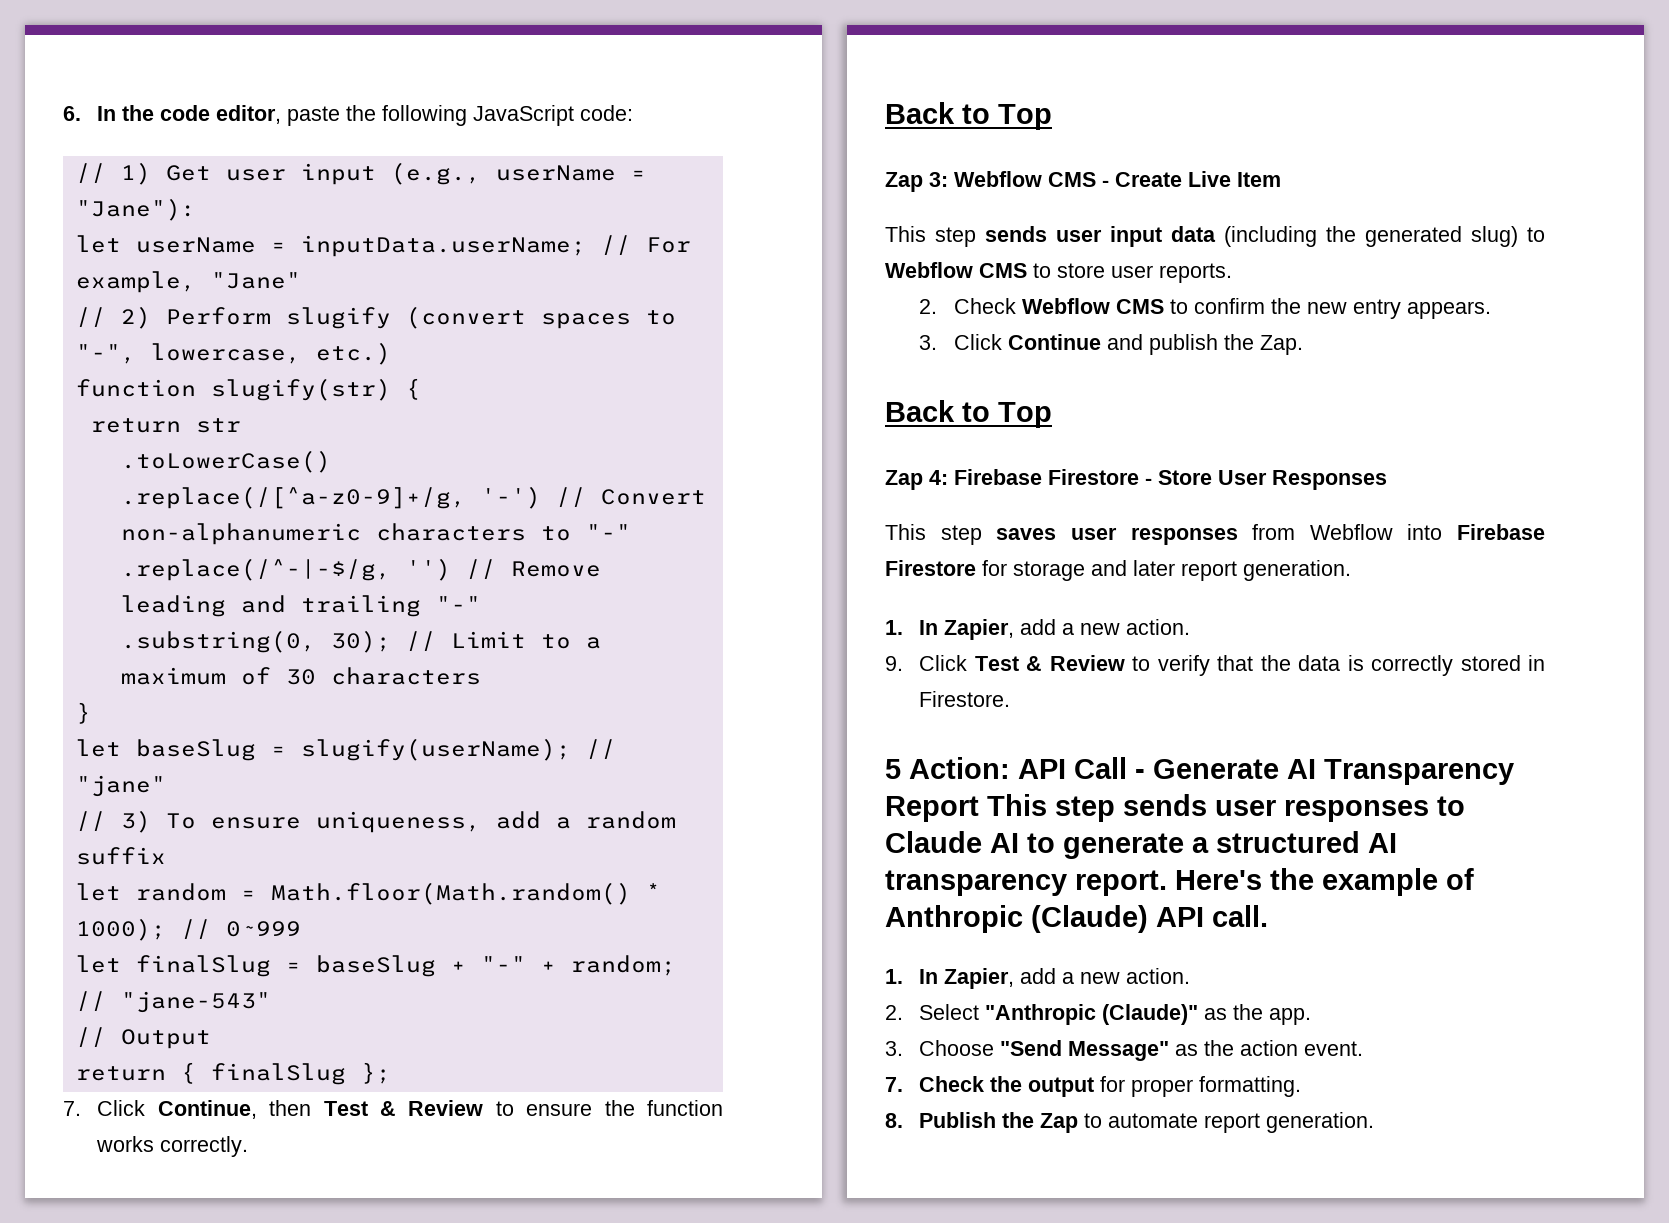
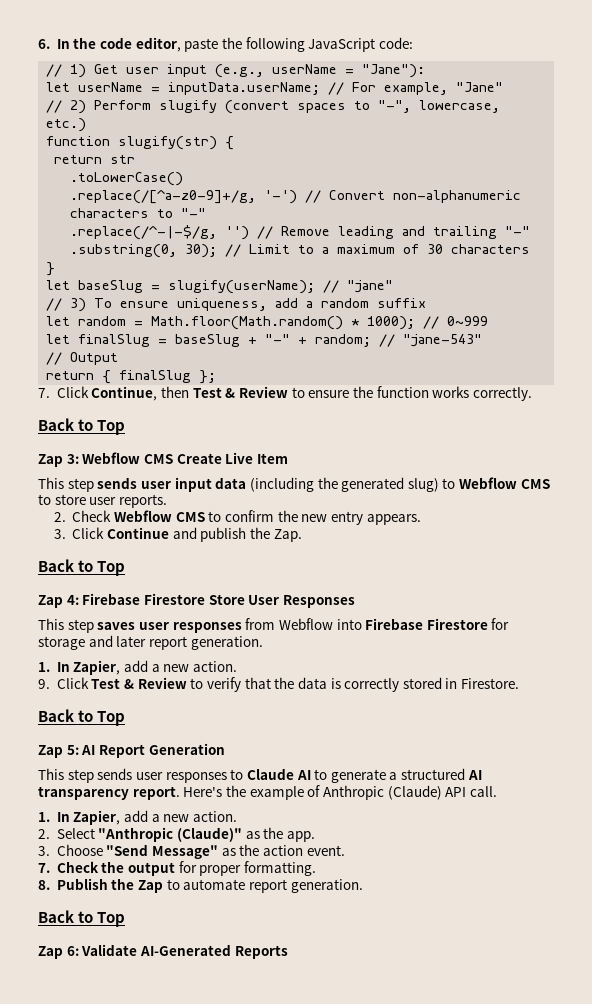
- Zap 3: Webflow CMS - Create Live Item
+ Zap 3: Webflow CMS Create Live Item
- Zap 4: Firebase Firestore - Store User Responses
+ Zap 4: Firebase Firestore Store User Responses
  9. Click Test & Review to verify that the data is correctly stored in Firestore.
- 5 Action: API Call - Generate AI Transparency Report This step sends user responses to Claude AI to generate a structured AI transparency report.
+ Back to Top
+ Zap 5: AI Report Generation
+ This step sends user responses to Claude AI to generate a structured AI transparency report.
  8. Publish the Zap to automate report generation.
+ Back to Top
+ Zap 6: Validate AI-Generated Reports

